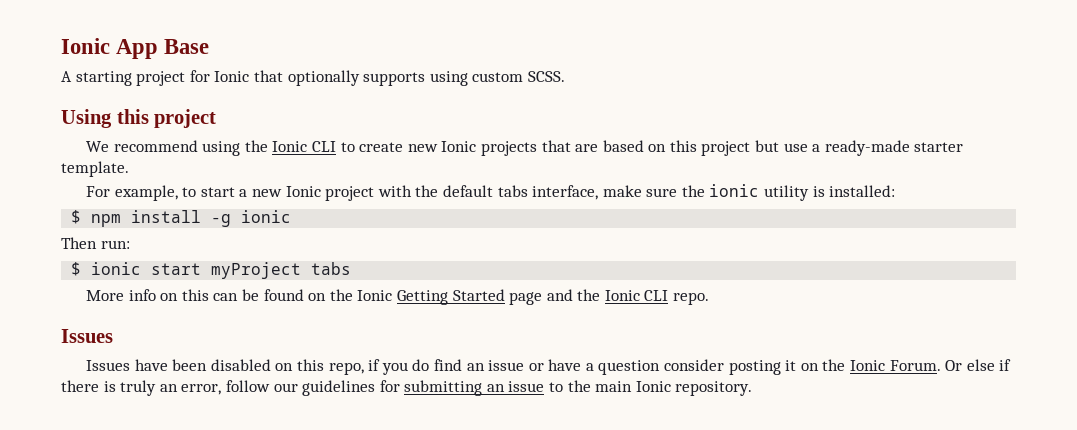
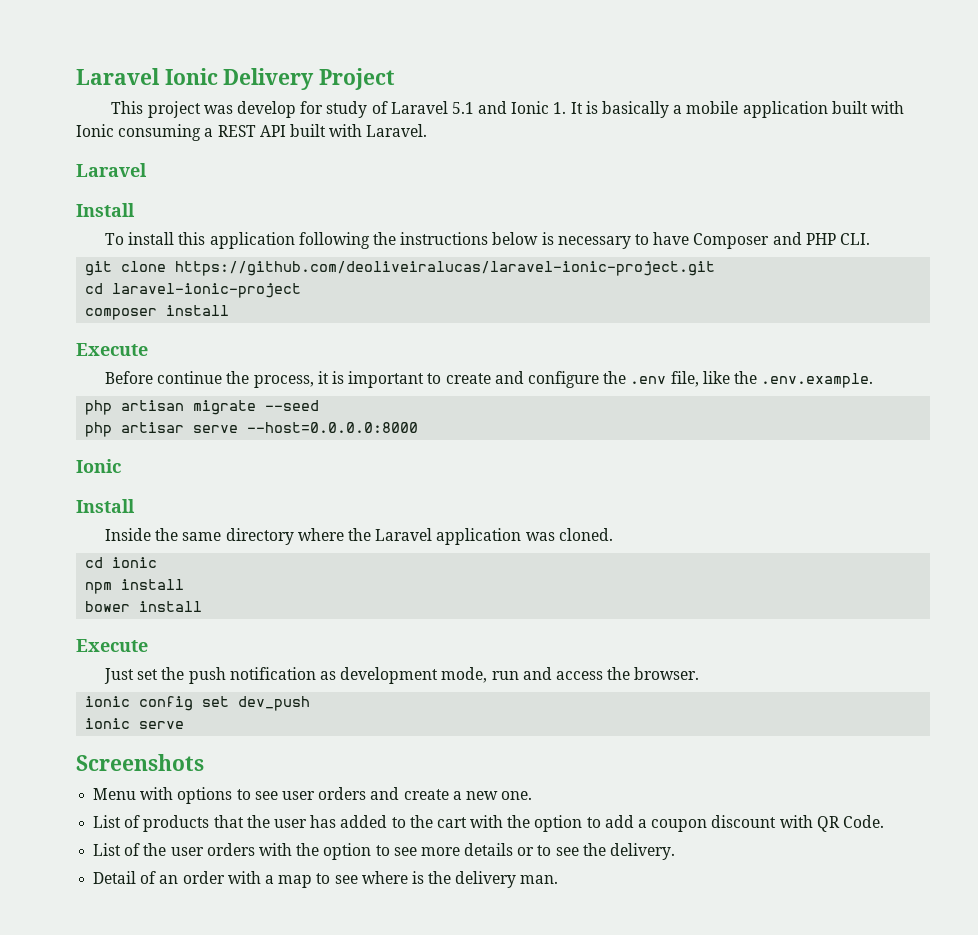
- Ionic App Base
- A starting project for Ionic that optionally supports using custom SCSS.
- Using this project
- We recommend using the Ionic CLI to create new Ionic projects that are based on this project but use a ready-made starter template.
- For example, to start a new Ionic project with the default tabs interface, make sure the ionic utility is installed:
- $ npm install -g ionic
- Then run:
- $ ionic start myProject tabs
- More info on this can be found on the Ionic Getting Started page and the Ionic CLI repo.
- Issues
- Issues have been disabled on this repo, if you do find an issue or have a question consider posting it on the Ionic Forum. Or else if there is truly an error, follow our guidelines for submitting an issue to the main Ionic repository.
+ Laravel Ionic Delivery Project
+ This project was develop for study of Laravel 5.1 and Ionic 1. It is basically a mobile application built with Ionic consuming a REST API built with Laravel.
+ Laravel
+ Install
+ To install this application following the instructions below is necessary to have Composer and PHP CLI.
+ git clone https://github.com/deoliveiralucas/laravel-ionic-project.git
+ cd laravel-ionic-project
+ composer install
+ Execute
+ Before continue the process, it is important to create and configure the .env file, like the .env.example.
+ php artisan migrate --seed
+ php artisar serve --host=0.0.0.0:8000
+ Ionic
+ Install
+ Inside the same directory where the Laravel application was cloned.
+ cd ionic
+ npm install
+ bower install
+ Execute
+ Just set the push notification as development mode, run and access the browser.
+ ionic config set dev_push
+ ionic serve
+ Screenshots
+ Menu with options to see user orders and create a new one.
+ List of products that the user has added to the cart with the option to add a coupon discount with QR Code.
+ List of the user orders with the option to see more details or to see the delivery.
+ Detail of an order with a map to see where is the delivery man.

